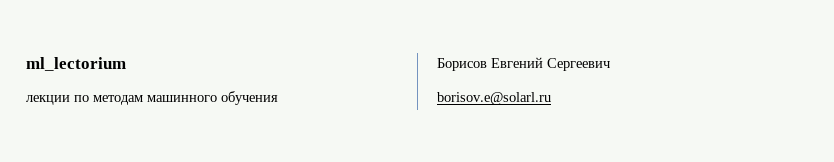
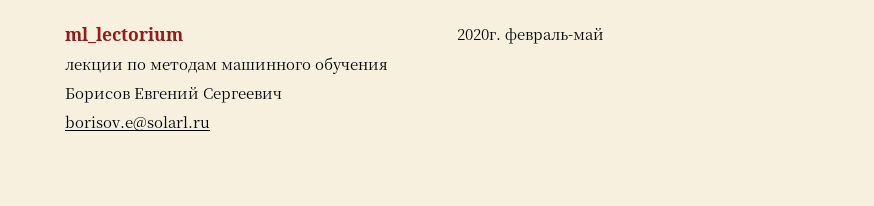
+ 2020г. февраль-май

